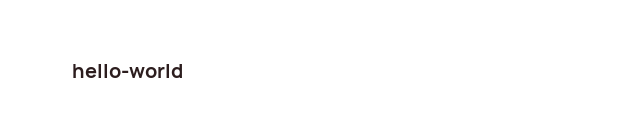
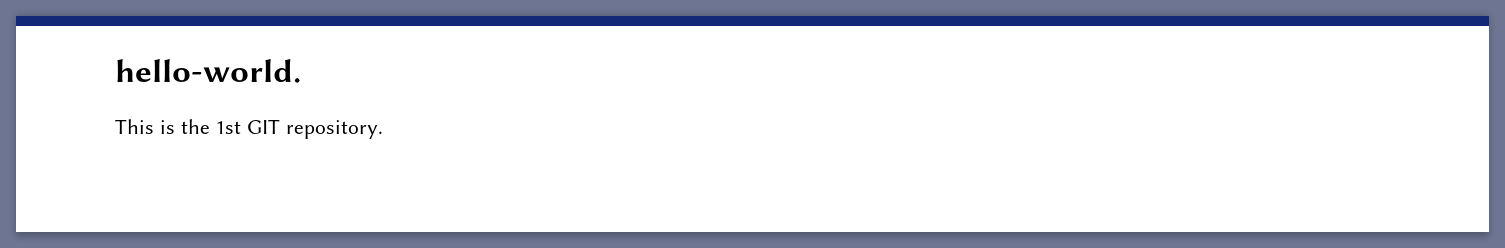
- hello-world
+ hello-world.
+ This is the 1st GIT repository.

